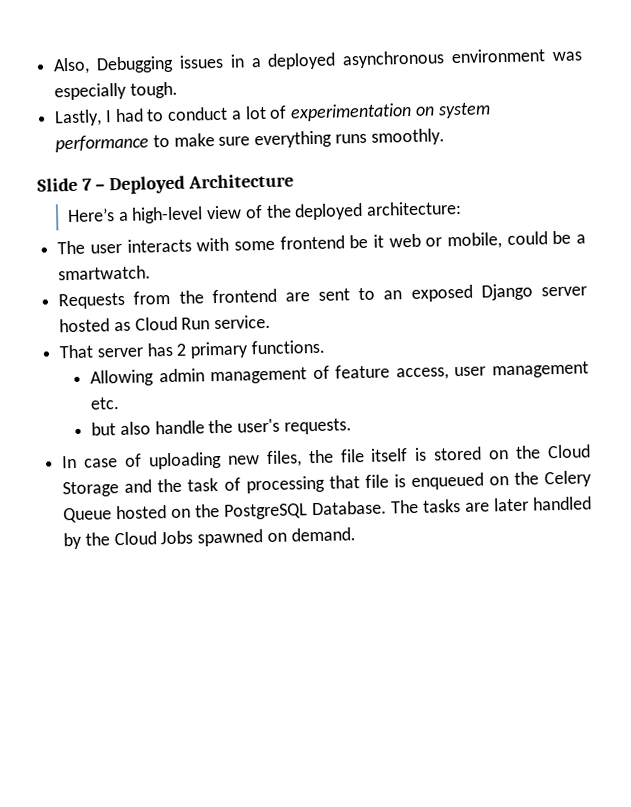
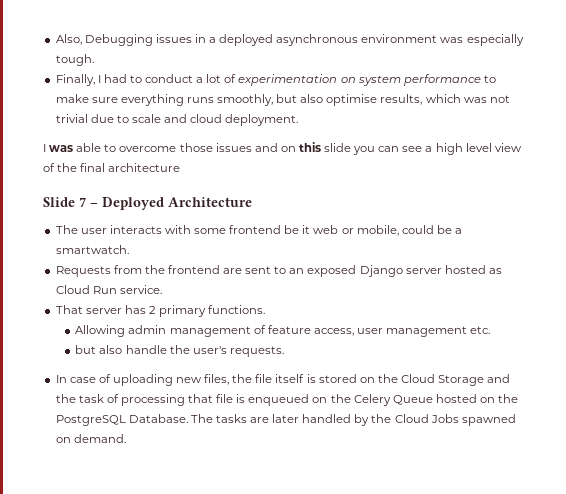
- Lastly, I had to conduct a lot of experimentation on system performance to make sure everything runs smoothly.
+ Finally, I had to conduct a lot of experimentation on system performance to make sure everything runs smoothly, but also optimise results, which was not trivial due to scale and cloud deployment.
+ I was able to overcome those issues and on this slide you can see a high level view of the final architecture
- Here’s a high-level view of the deployed architecture:

